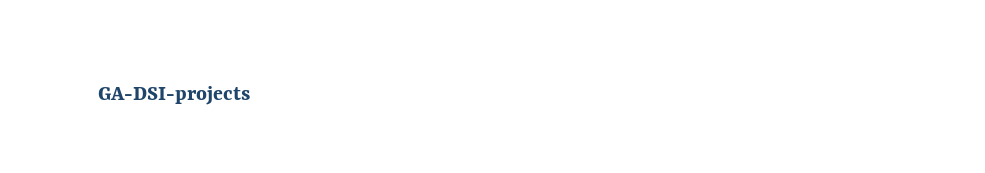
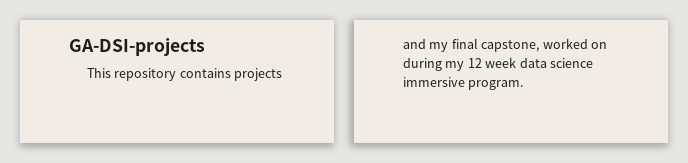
+ This repository contains projects and my final capstone, worked on during my 12 week data science immersive program.

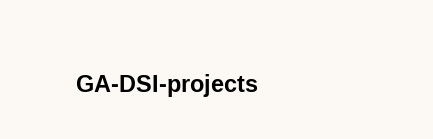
- This repository contains projects and my final capstone, worked on during my 12 week data science immersive program.

